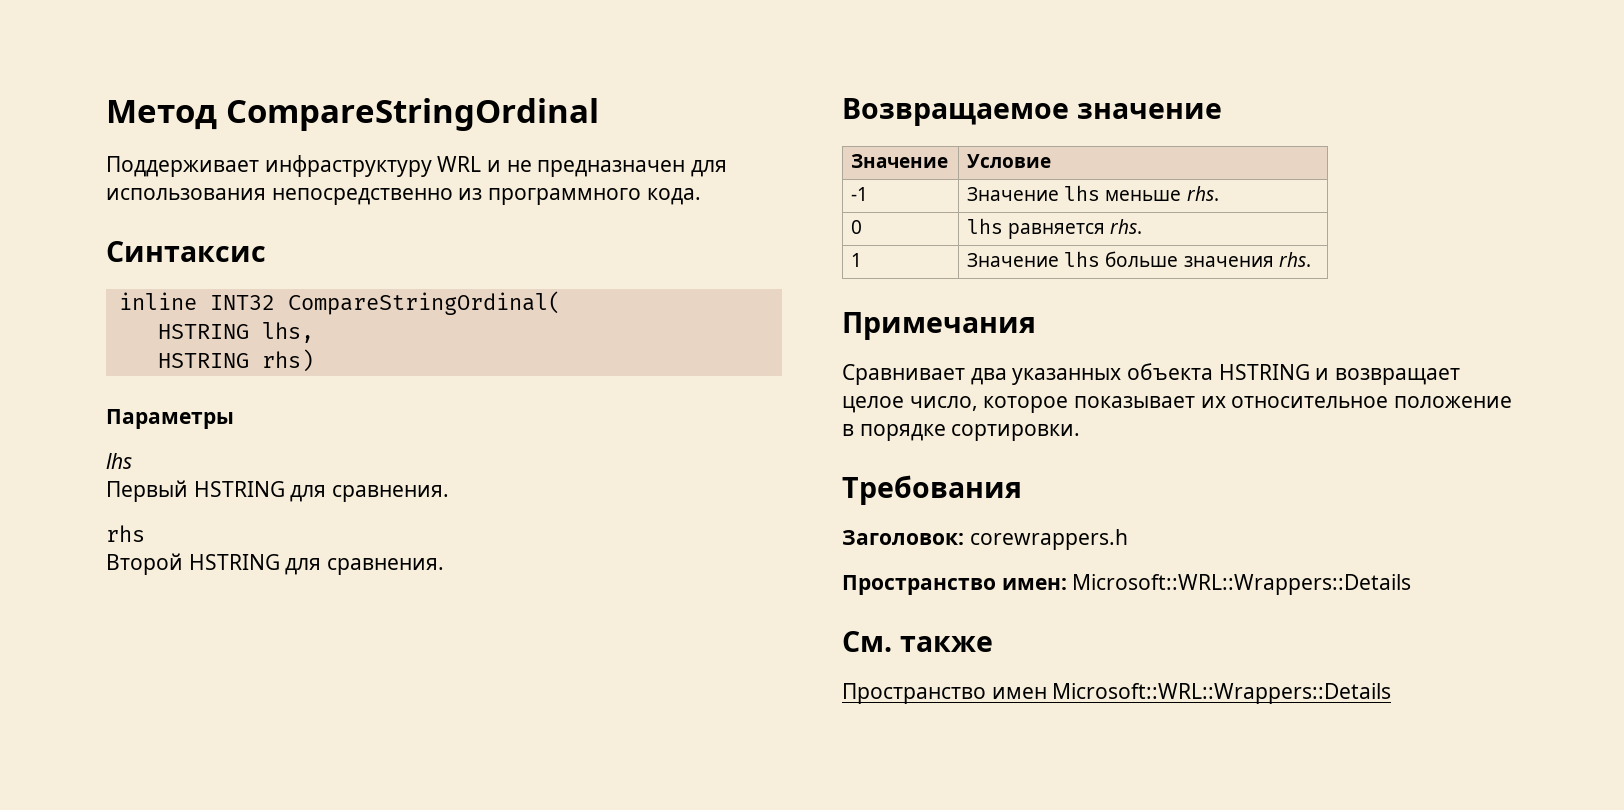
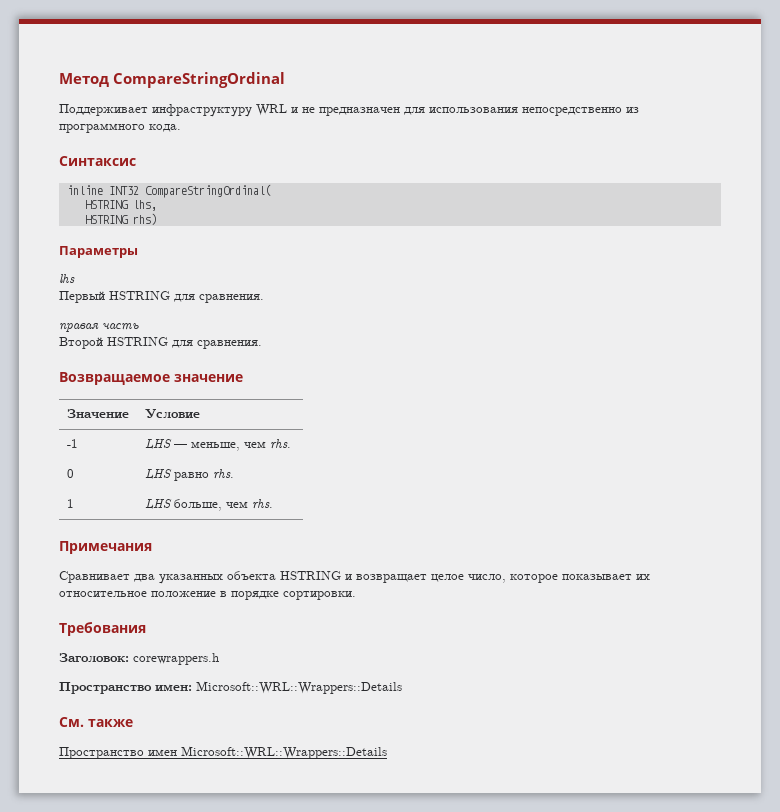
- rhs
+ правая часть
- -1 | Значение lhs меньше rhs.
+ -1 | LHS — меньше, чем rhs.
- 0 | lhs равняется rhs.
+ 0 | LHS равно rhs.
- 1 | Значение lhs больше значения rhs.
+ 1 | LHS больше, чем rhs.

